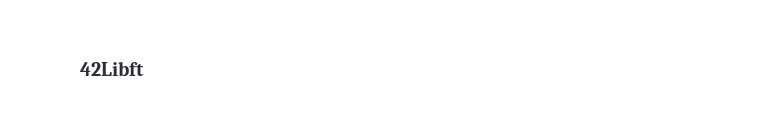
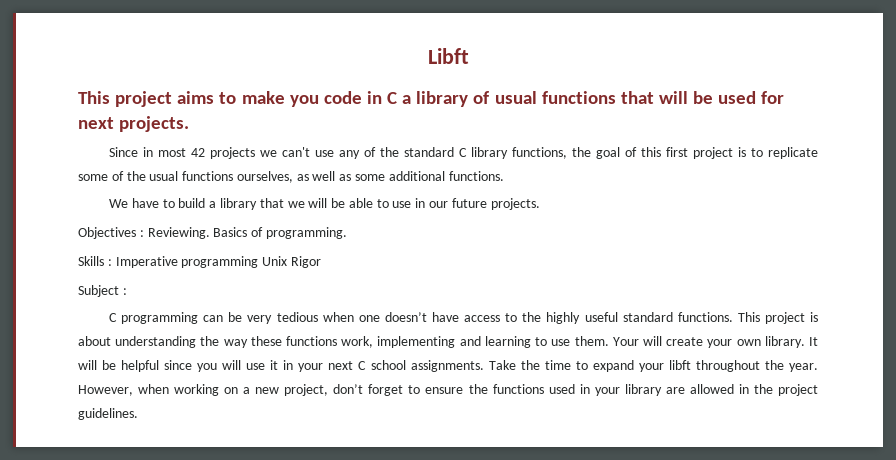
- 42Libft
+ Libft
+ This project aims to make you code in C a library of usual functions that will be used for next projects.
+ Since in most 42 projects we can't use any of the standard C library functions, the goal of this first project is to replicate some of the usual functions ourselves, as well as some additional functions.
+ We have to build a library that we will be able to use in our future projects.
+ Objectives : Reviewing. Basics of programming.
+ Skills : Imperative programming Unix Rigor
+ Subject :
+ C programming can be very tedious when one doesn’t have access to the highly useful standard functions. This project is about understanding the way these functions work, implementing and learning to use them. Your will create your own library. It will be helpful since you will use it in your next C school assignments. Take the time to expand your libft throughout the year. However, when working on a new project, don’t forget to ensure the functions used in your library are allowed in the project guidelines.

